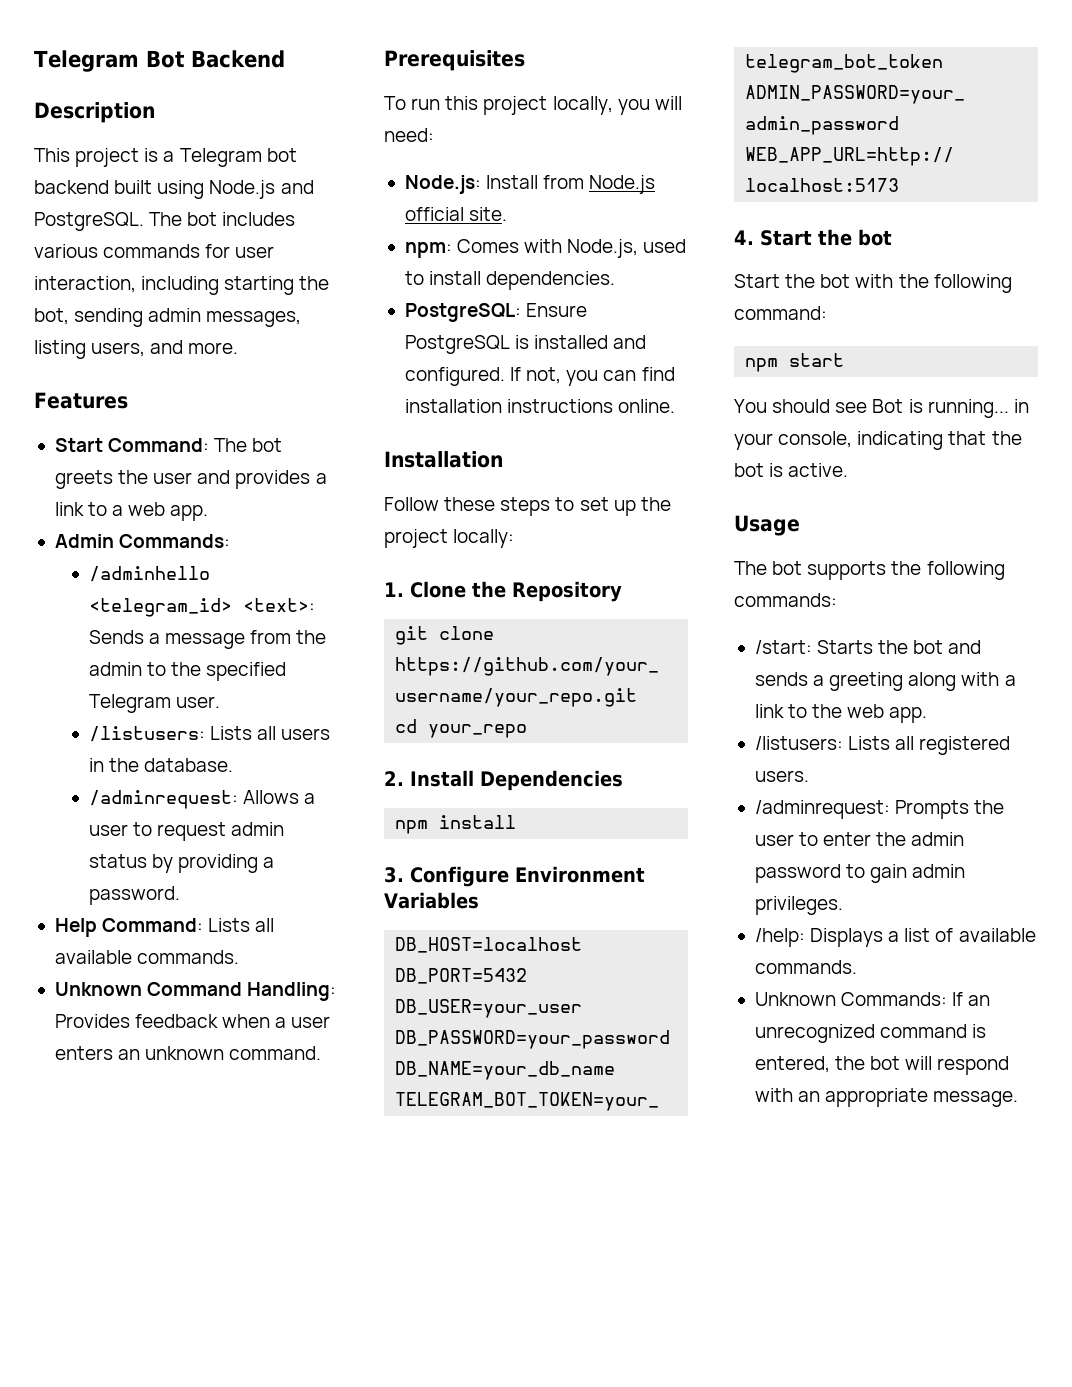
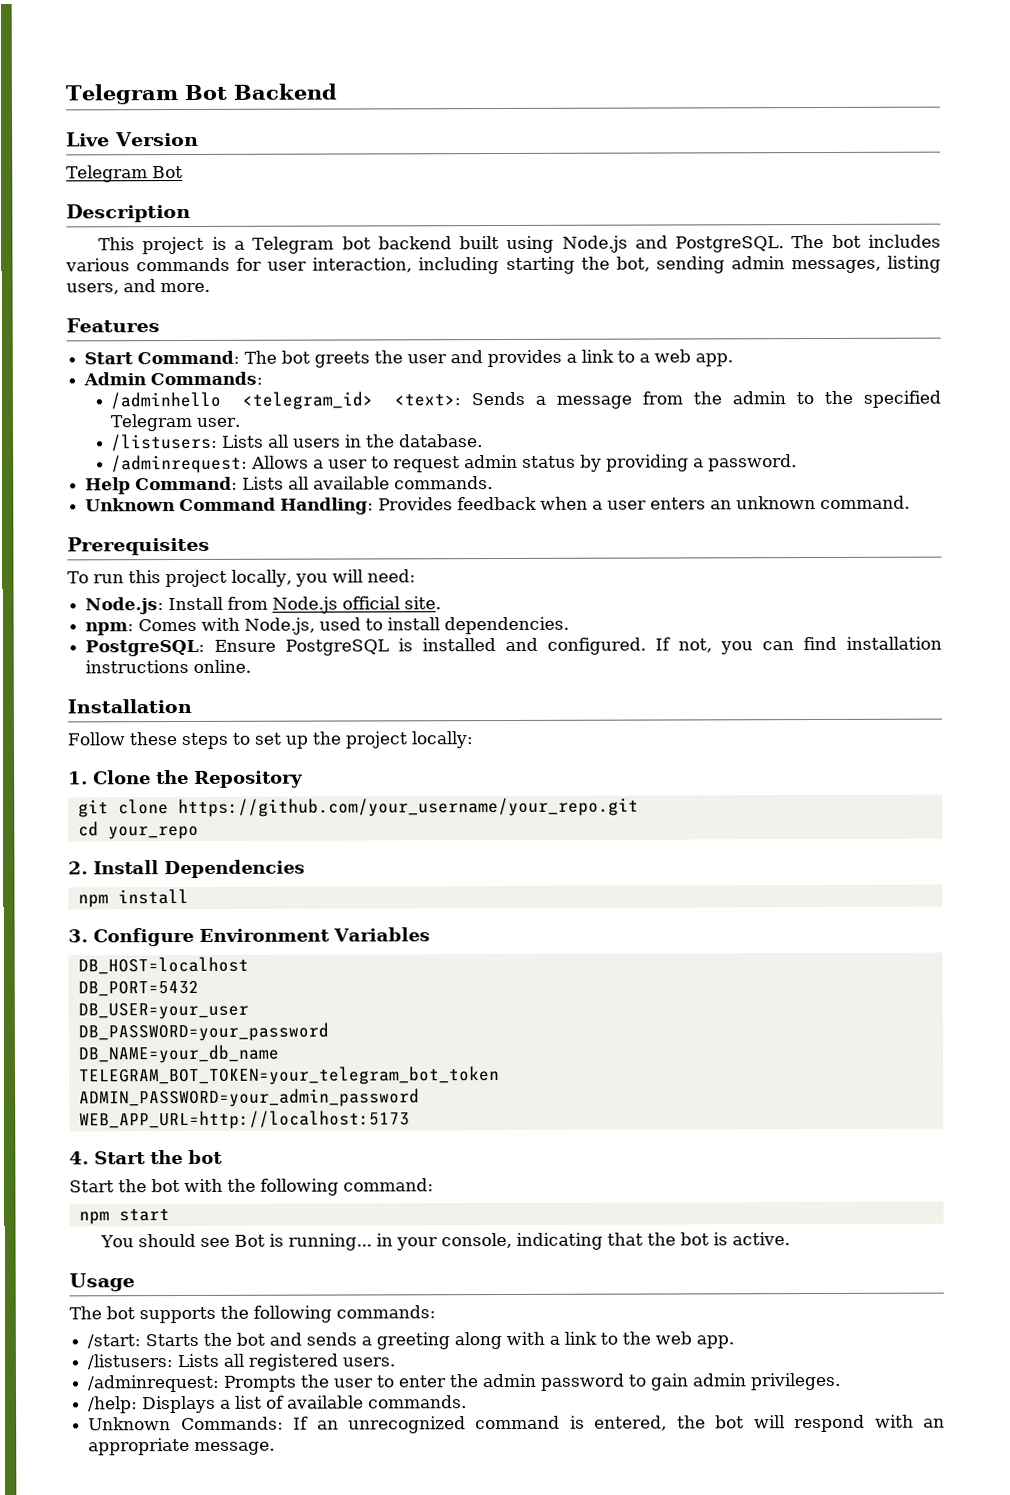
+ Live Version
+ Telegram Bot

